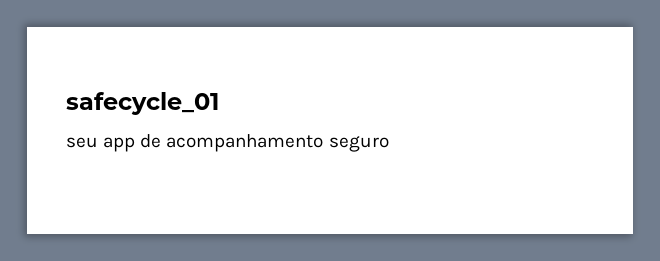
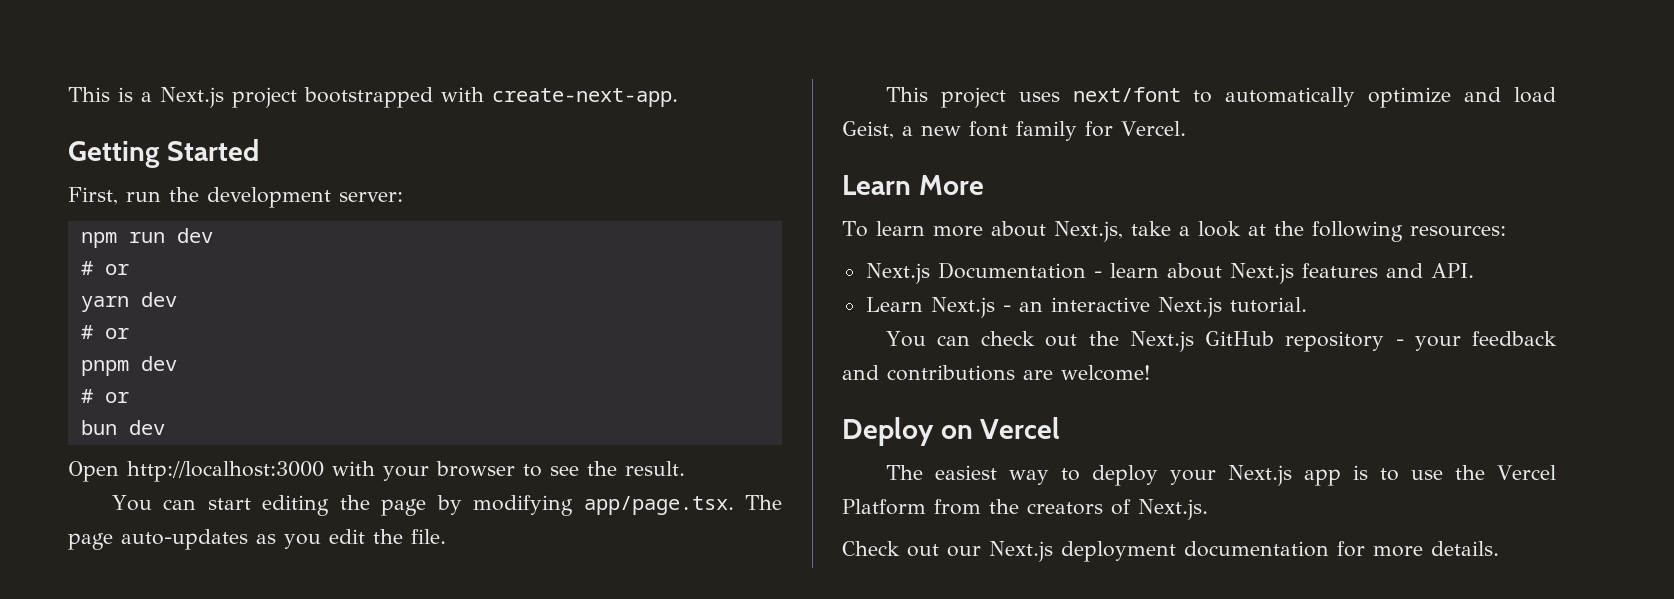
- safecycle_01
- seu app de acompanhamento seguro
+ This is a Next.js project bootstrapped with create-next-app.
+ Getting Started
+ First, run the development server:
+ npm run dev
+ # or
+ yarn dev
+ # or
+ pnpm dev
+ # or
+ bun dev
+ Open http://localhost:3000 with your browser to see the result.
+ You can start editing the page by modifying app/page.tsx. The page auto-updates as you edit the file.
+ This project uses next/font to automatically optimize and load Geist, a new font family for Vercel.
+ Learn More
+ To learn more about Next.js, take a look at the following resources:
+ Next.js Documentation - learn about Next.js features and API.
+ Learn Next.js - an interactive Next.js tutorial.
+ You can check out the Next.js GitHub repository - your feedback and contributions are welcome!
+ Deploy on Vercel
+ The easiest way to deploy your Next.js app is to use the Vercel Platform from the creators of Next.js.
+ Check out our Next.js deployment documentation for more details.

